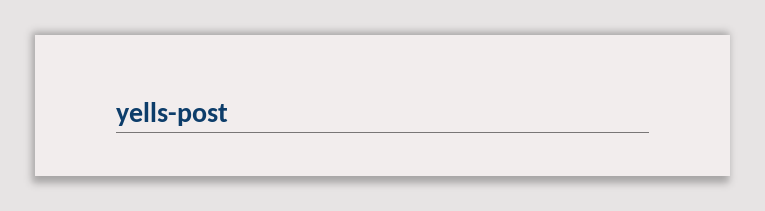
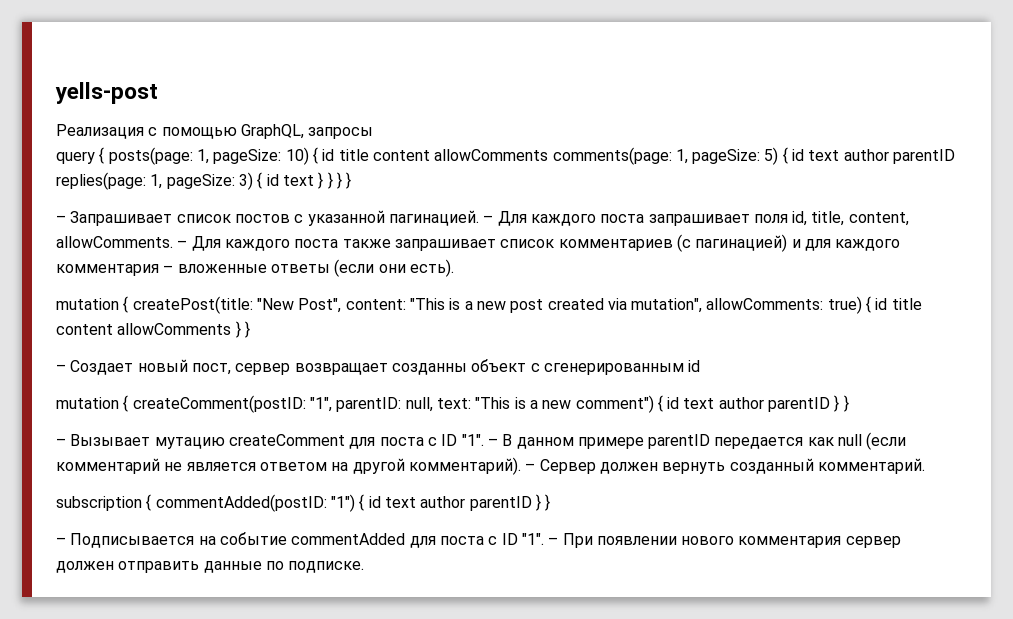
+ Реализация с помощью GraphQL, запросы
+ query { posts(page: 1, pageSize: 10) { id title content allowComments comments(page: 1, pageSize: 5) { id text author parentID replies(page: 1, pageSize: 3) { id text } } } }
+ – Запрашивает список постов с указанной пагинацией. – Для каждого поста запрашивает поля id, title, content, allowComments. – Для каждого поста также запрашивает список комментариев (с пагинацией) и для каждого комментария – вложенные ответы (если они есть).
+ mutation { createPost(title: "New Post", content: "This is a new post created via mutation", allowComments: true) { id title content allowComments } }
+ – Создает новый пост, сервер возвращает созданны объект с сгенерированным id
+ mutation { createComment(postID: "1", parentID: null, text: "This is a new comment") { id text author parentID } }
+ – Вызывает мутацию createComment для поста с ID "1". – В данном примере parentID передается как null (если комментарий не является ответом на другой комментарий). – Сервер должен вернуть созданный комментарий.
+ subscription { commentAdded(postID: "1") { id text author parentID } }
+ – Подписывается на событие commentAdded для поста с ID "1". – При появлении нового комментария сервер должен отправить данные по подписке.

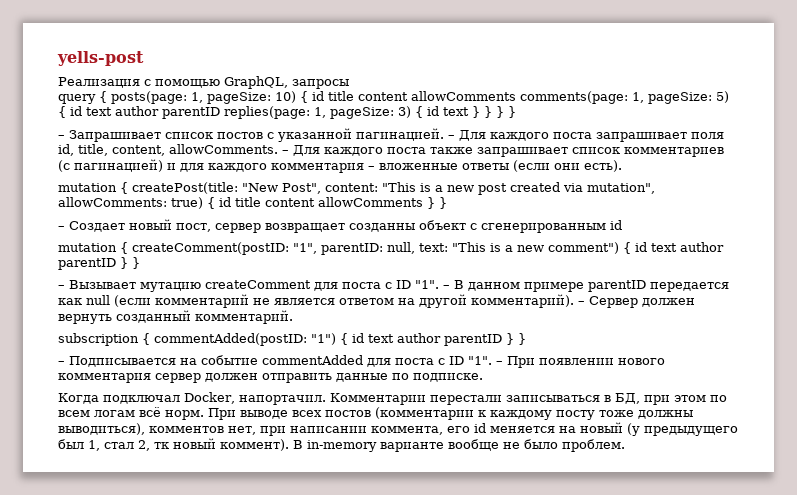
+ Когда подключал Docker, напортачил. Комментарии перестали записываться в БД, при этом по всем логам всё норм. При выводе всех постов (комментарии к каждому посту тоже должны выводиться), комментов нет, при написании коммента, его id меняется на новый (у предыдущего был 1, стал 2, тк новый коммент). В in-memory варианте вообще не было проблем.

